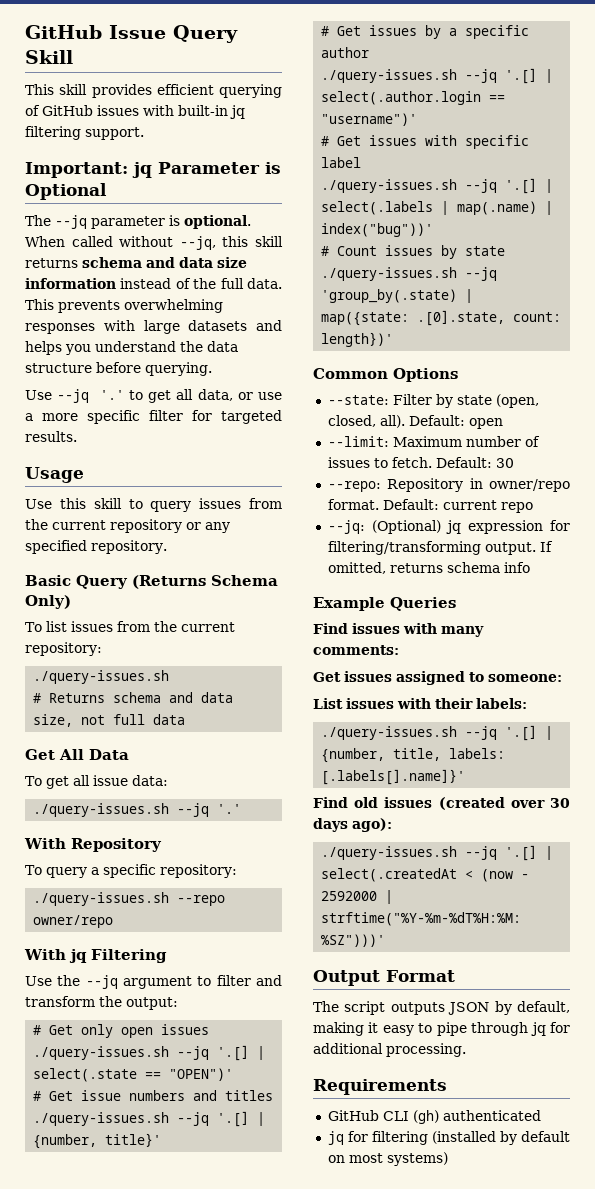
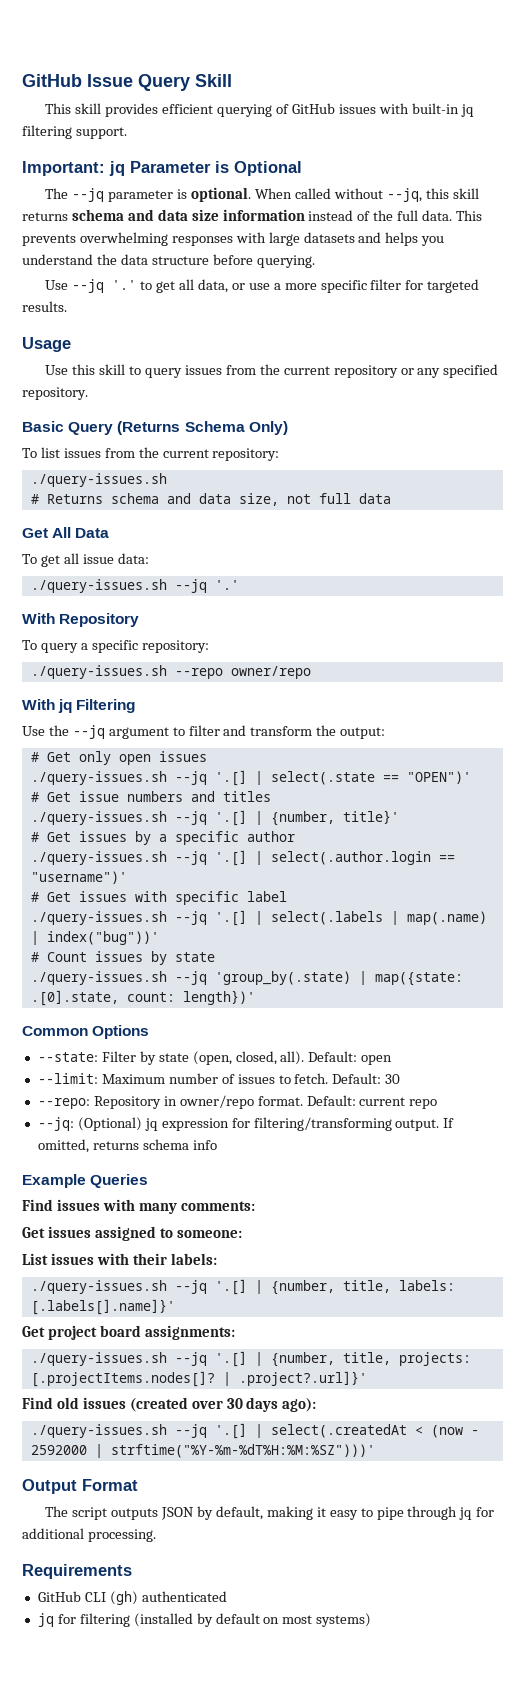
+ Get project board assignments:
+ ./query-issues.sh --jq '.[] | {number, title, projects: [.projectItems.nodes[]? | .project?.url]}'

